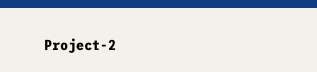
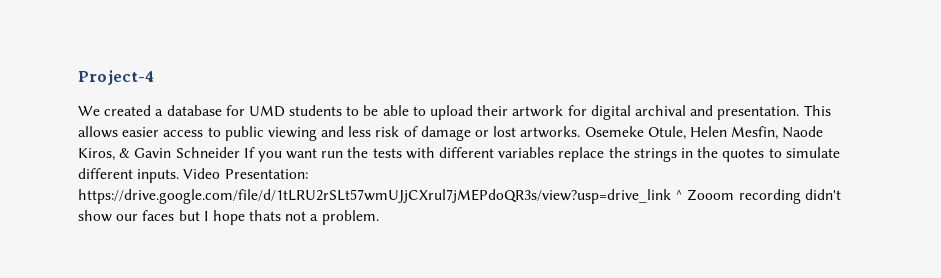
- Project-2
+ Project-4
+ We created a database for UMD students to be able to upload their artwork for digital archival and presentation. This allows easier access to public viewing and less risk of damage or lost artworks. Osemeke Otule, Helen Mesfin, Naode Kiros, & Gavin Schneider If you want run the tests with different variables replace the strings in the quotes to simulate different inputs. Video Presentation: https://drive.google.com/file/d/1tLRU2rSLt57wmUJjCXrul7jMEPdoQR3s/view?usp=drive_link ^ Zooom recording didn't show our faces but I hope thats not a problem.

